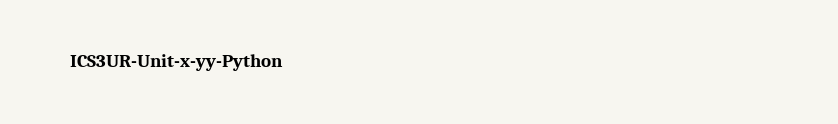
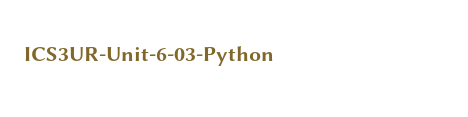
- ICS3UR-Unit-x-yy-Python
+ ICS3UR-Unit-6-03-Python

